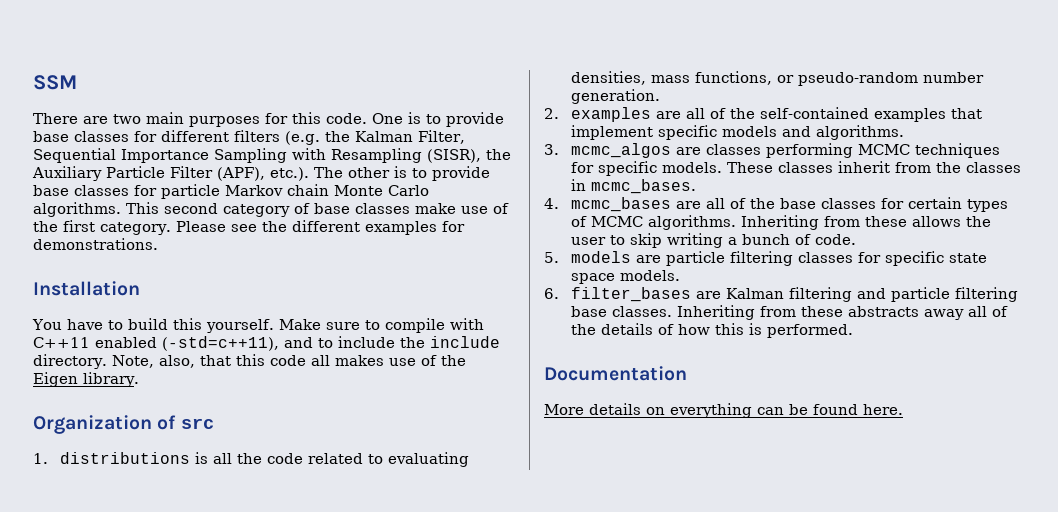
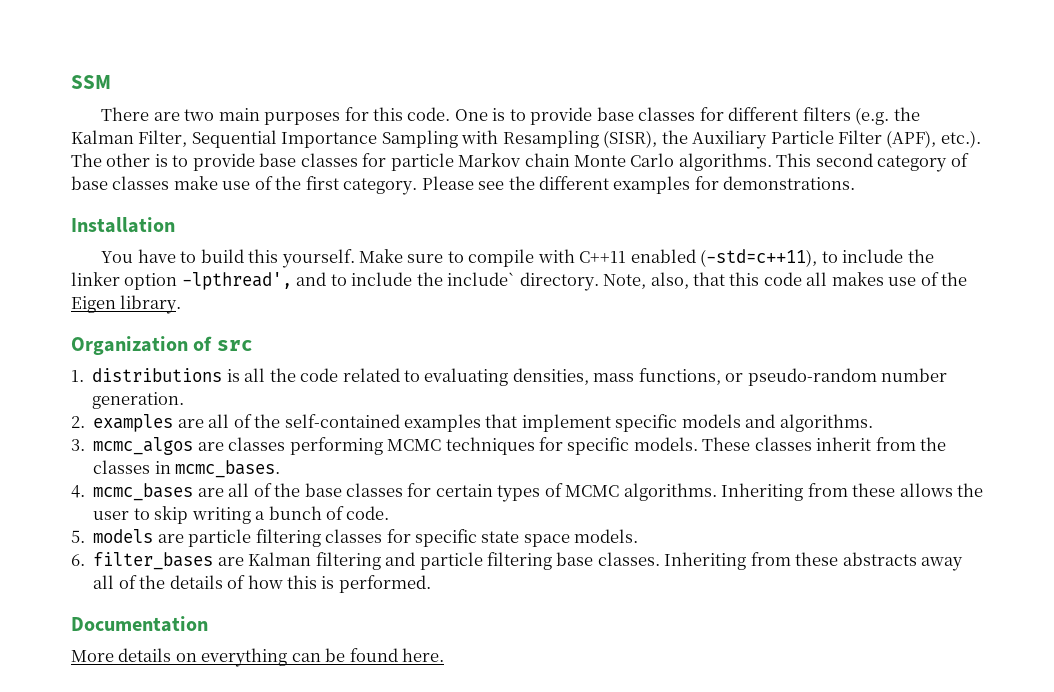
- Make sure to compile with C++11 enabled (-std=c++11), and to include the include directory.
+ Make sure to compile with C++11 enabled (-std=c++11), to include the linker option -lpthread', and to include the include` directory.

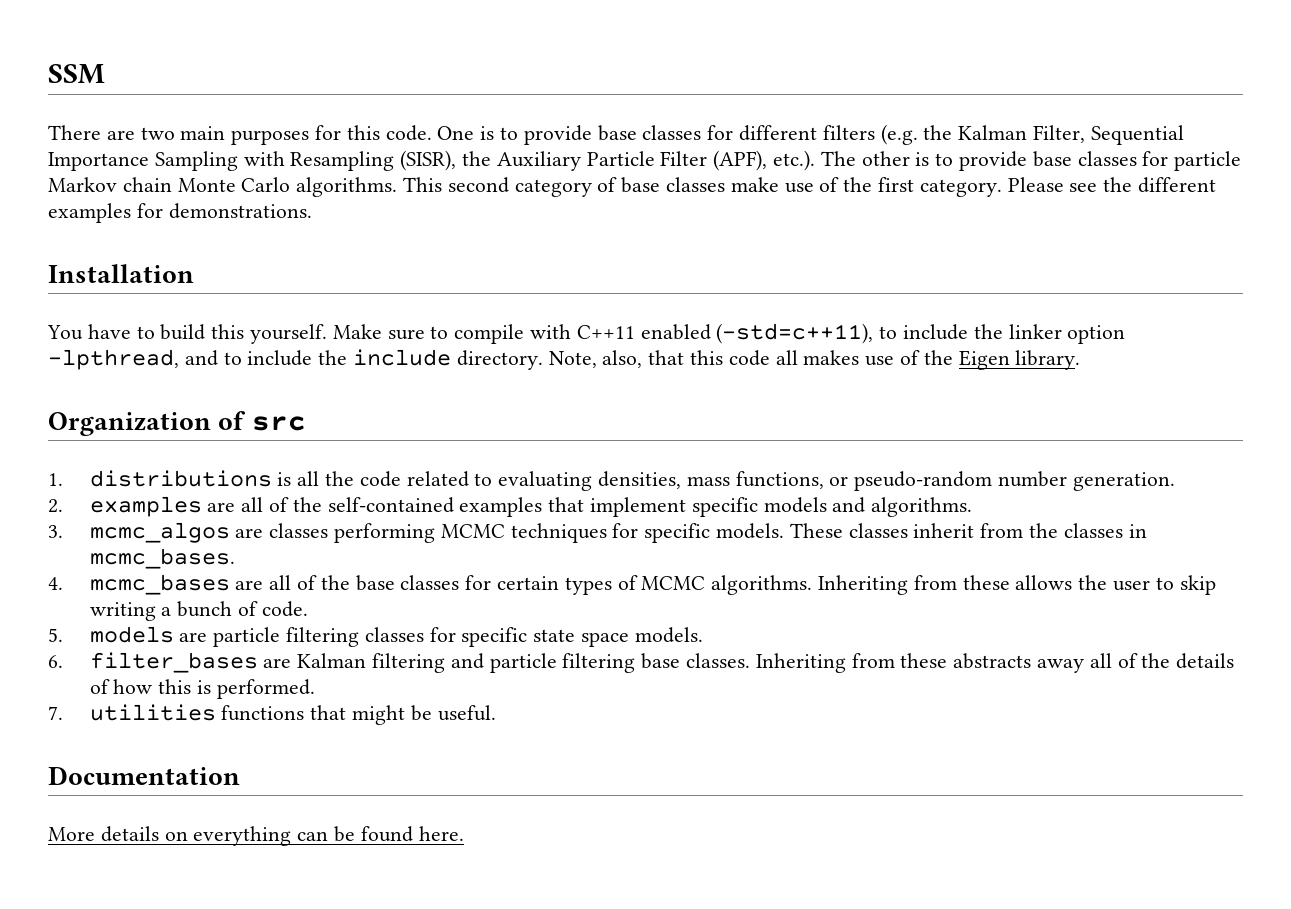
- Make sure to compile with C++11 enabled (-std=c++11), to include the linker option -lpthread', and to include the include` directory.
+ Make sure to compile with C++11 enabled (-std=c++11), to include the linker option -lpthread, and to include the include directory.
+ 7. utilities functions that might be useful.

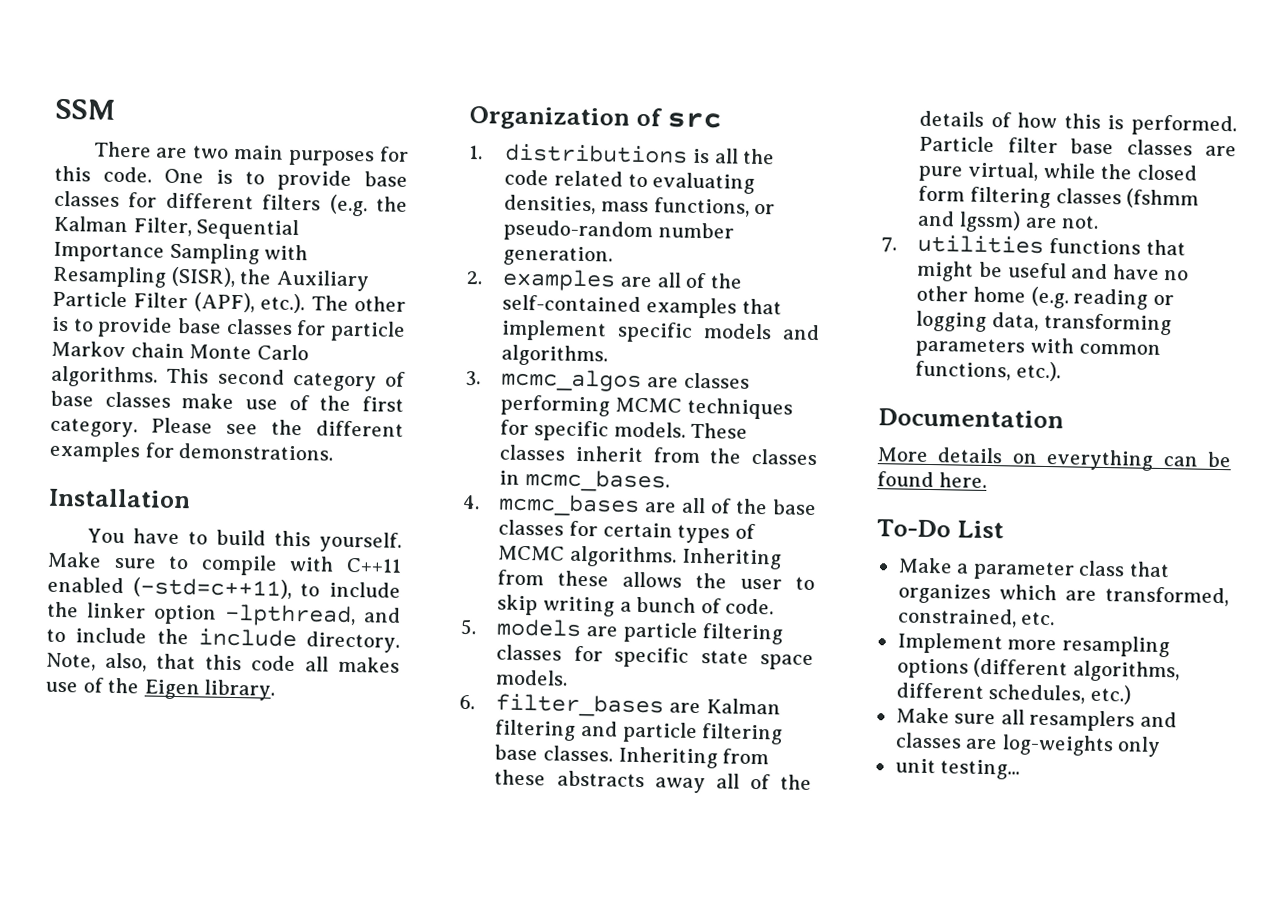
+ Particle filter base classes are pure virtual, while the closed form filtering classes (fshmm and lgssm) are not.
- 7. utilities functions that might be useful.
+ 7. utilities functions that might be useful and have no other home (e.g. reading or logging data, transforming parameters with common functions, etc.).
+ To-Do List
+ Make a parameter class that organizes which are transformed, constrained, etc.
+ Implement more resampling options (different algorithms, different schedules, etc.)
+ Make sure all resamplers and classes are log-weights only
+ unit testing...

